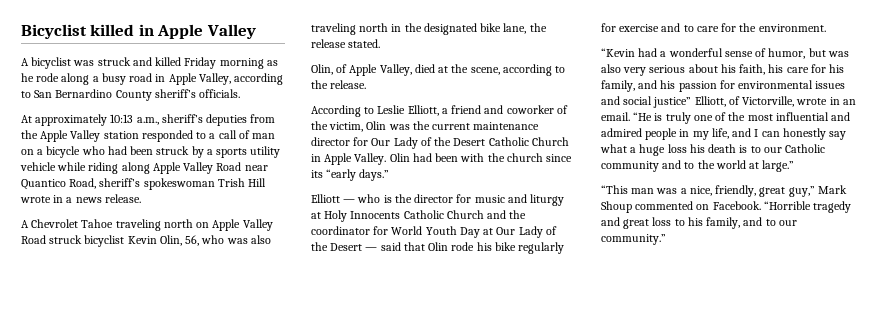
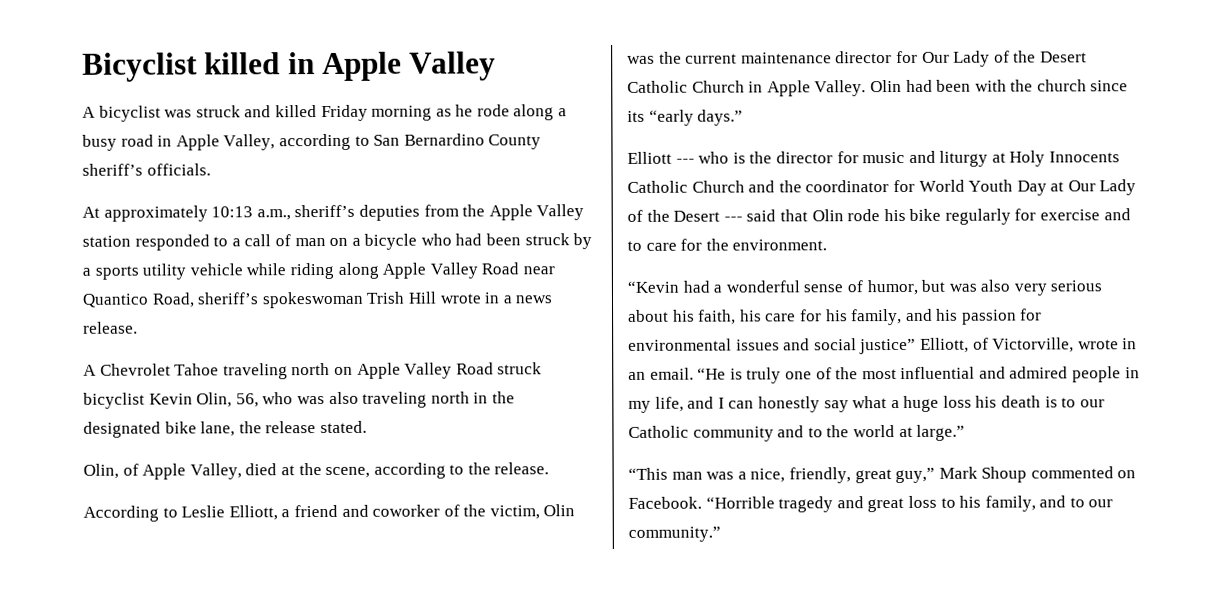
- Elliott — who is the director for music and liturgy at Holy Innocents Catholic Church and the coordinator for World Youth Day at Our Lady of the Desert — said that Olin rode his bike regularly for exercise and to care for the environment.
+ Elliott --- who is the director for music and liturgy at Holy Innocents Catholic Church and the coordinator for World Youth Day at Our Lady of the Desert --- said that Olin rode his bike regularly for exercise and to care for the environment.

